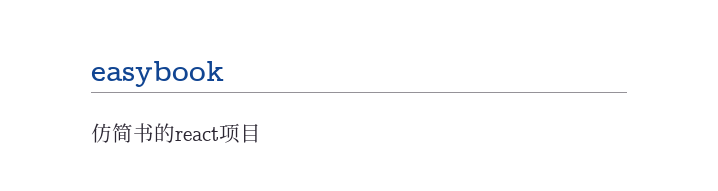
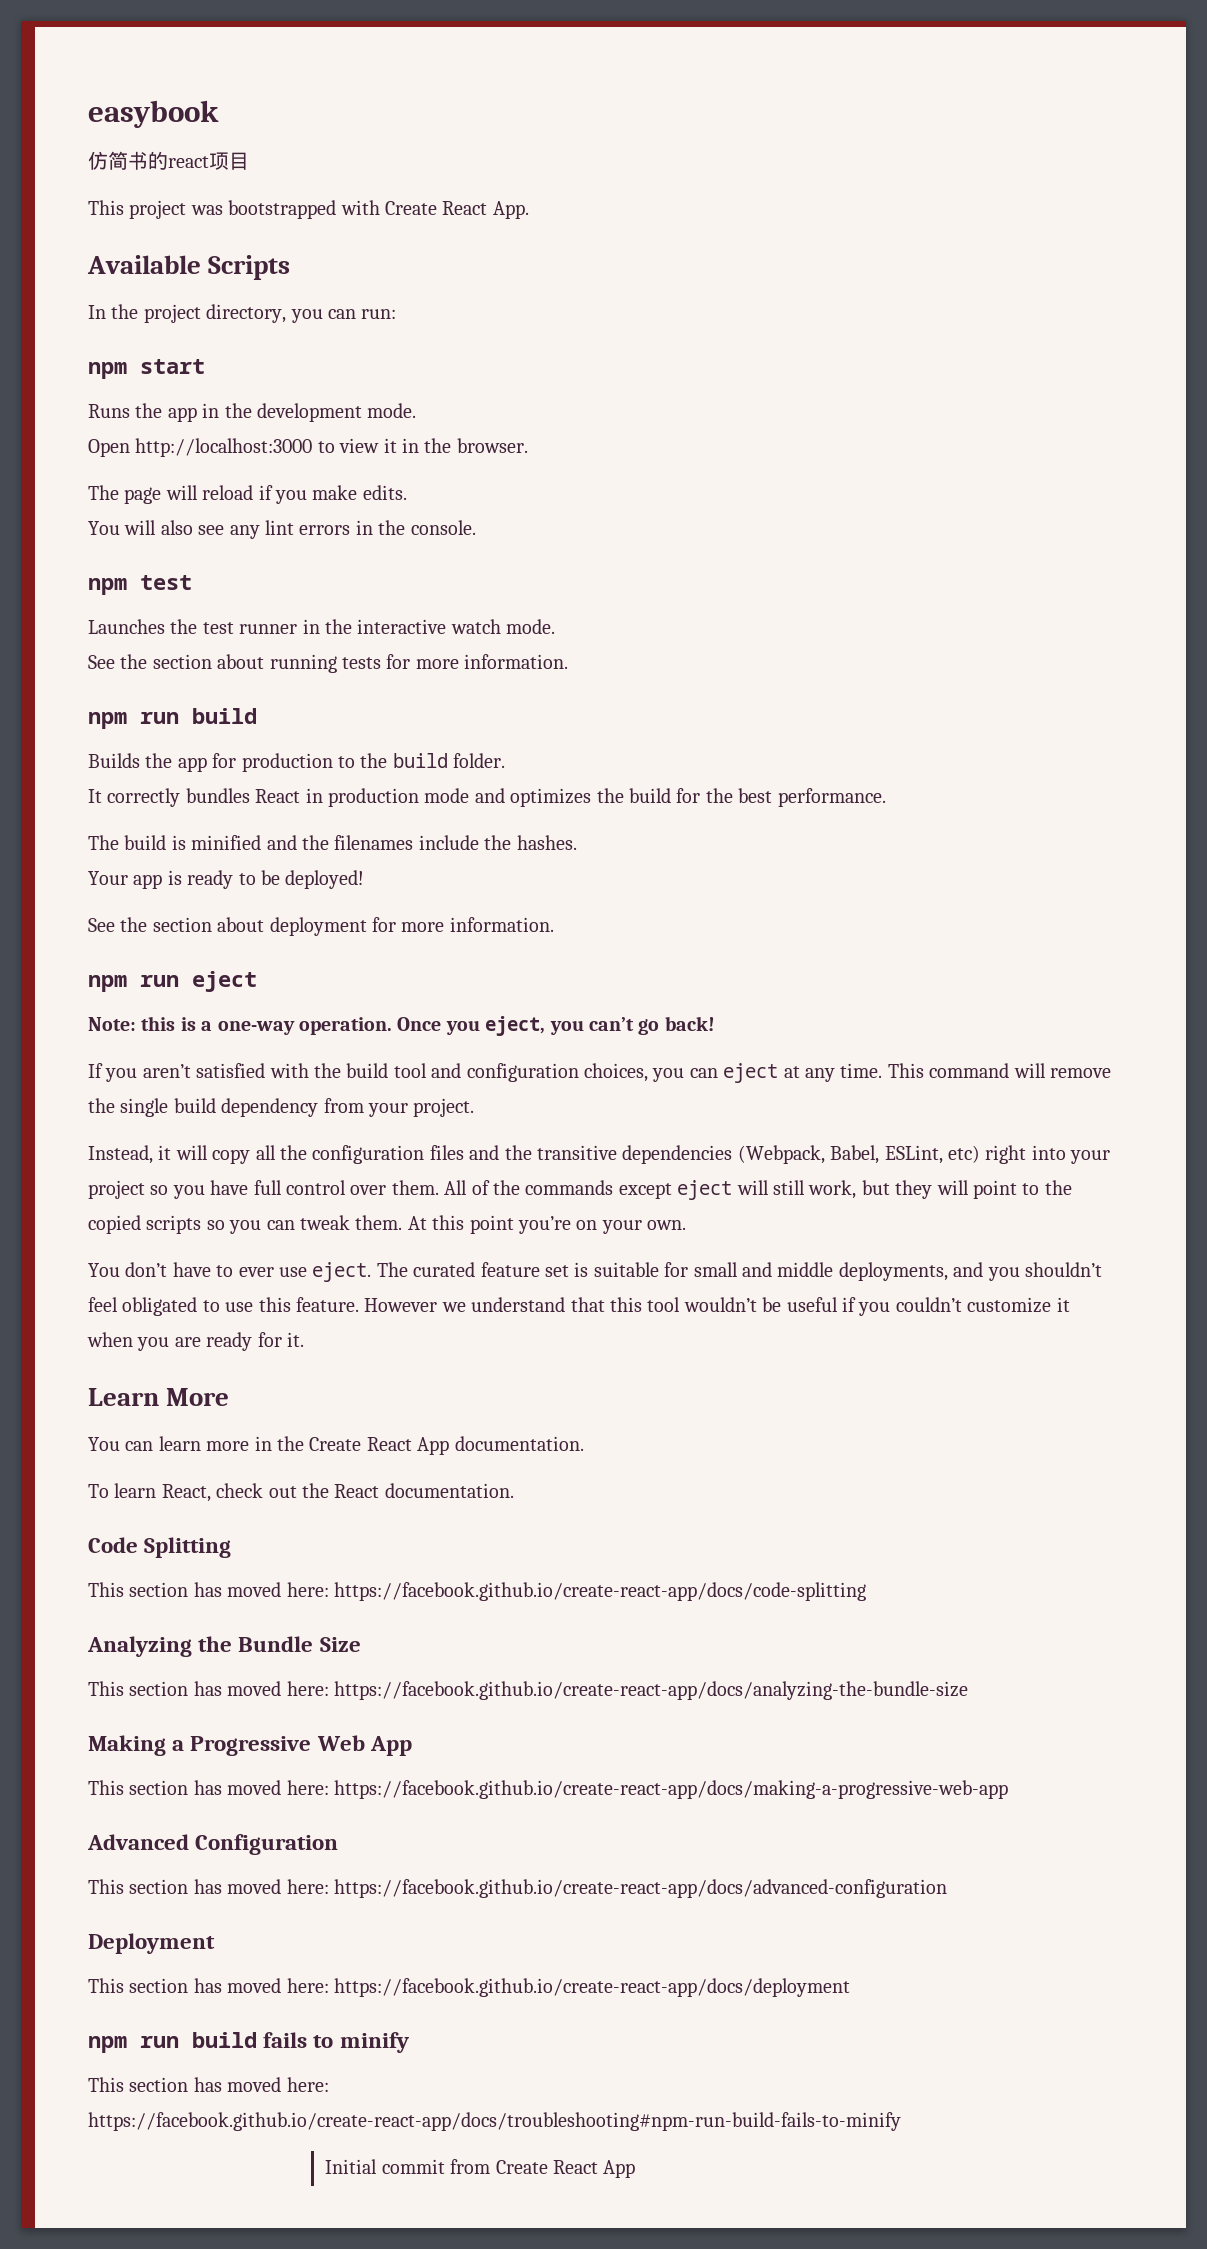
+ This project was bootstrapped with Create React App.
+ Available Scripts
+ In the project directory, you can run:
+ npm start
+ Runs the app in the development mode.
+ Open http://localhost:3000 to view it in the browser.
+ The page will reload if you make edits.
+ You will also see any lint errors in the console.
+ npm test
+ Launches the test runner in the interactive watch mode.
+ See the section about running tests for more information.
+ npm run build
+ Builds the app for production to the build folder.
+ It correctly bundles React in production mode and optimizes the build for the best performance.
+ The build is minified and the filenames include the hashes.
+ Your app is ready to be deployed!
+ See the section about deployment for more information.
+ npm run eject
+ Note: this is a one-way operation. Once you eject, you can’t go back!
+ If you aren’t satisfied with the build tool and configuration choices, you can eject at any time. This command will remove the single build dependency from your project.
+ Instead, it will copy all the configuration files and the transitive dependencies (Webpack, Babel, ESLint, etc) right into your project so you have full control over them. All of the commands except eject will still work, but they will point to the copied scripts so you can tweak them. At this point you’re on your own.
+ You don’t have to ever use eject. The curated feature set is suitable for small and middle deployments, and you shouldn’t feel obligated to use this feature. However we understand that this tool wouldn’t be useful if you couldn’t customize it when you are ready for it.
+ Learn More
+ You can learn more in the Create React App documentation.
+ To learn React, check out the React documentation.
+ Code Splitting
+ This section has moved here: https://facebook.github.io/create-react-app/docs/code-splitting
+ Analyzing the Bundle Size
+ This section has moved here: https://facebook.github.io/create-react-app/docs/analyzing-the-bundle-size
+ Making a Progressive Web App
+ This section has moved here: https://facebook.github.io/create-react-app/docs/making-a-progressive-web-app
+ Advanced Configuration
+ This section has moved here: https://facebook.github.io/create-react-app/docs/advanced-configuration
+ Deployment
+ This section has moved here: https://facebook.github.io/create-react-app/docs/deployment
+ npm run build fails to minify
+ This section has moved here: https://facebook.github.io/create-react-app/docs/troubleshooting#npm-run-build-fails-to-minify
+ Initial commit from Create React App

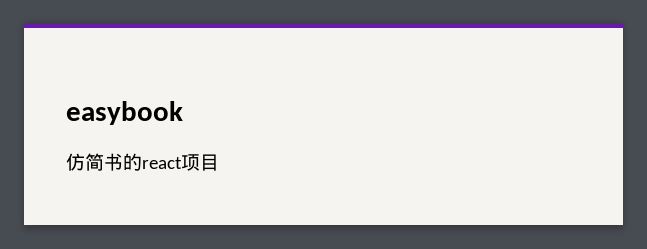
- This project was bootstrapped with Create React App.
- Available Scripts
- In the project directory, you can run:
- npm start
- Runs the app in the development mode.
- Open http://localhost:3000 to view it in the browser.
- The page will reload if you make edits.
- You will also see any lint errors in the console.
- npm test
- Launches the test runner in the interactive watch mode.
- See the section about running tests for more information.
- npm run build
- Builds the app for production to the build folder.
- It correctly bundles React in production mode and optimizes the build for the best performance.
- The build is minified and the filenames include the hashes.
- Your app is ready to be deployed!
- See the section about deployment for more information.
- npm run eject
- Note: this is a one-way operation. Once you eject, you can’t go back!
- If you aren’t satisfied with the build tool and configuration choices, you can eject at any time. This command will remove the single build dependency from your project.
- Instead, it will copy all the configuration files and the transitive dependencies (Webpack, Babel, ESLint, etc) right into your project so you have full control over them. All of the commands except eject will still work, but they will point to the copied scripts so you can tweak them. At this point you’re on your own.
- You don’t have to ever use eject. The curated feature set is suitable for small and middle deployments, and you shouldn’t feel obligated to use this feature. However we understand that this tool wouldn’t be useful if you couldn’t customize it when you are ready for it.
- Learn More
- You can learn more in the Create React App documentation.
- To learn React, check out the React documentation.
- Code Splitting
- This section has moved here: https://facebook.github.io/create-react-app/docs/code-splitting
- Analyzing the Bundle Size
- This section has moved here: https://facebook.github.io/create-react-app/docs/analyzing-the-bundle-size
- Making a Progressive Web App
- This section has moved here: https://facebook.github.io/create-react-app/docs/making-a-progressive-web-app
- Advanced Configuration
- This section has moved here: https://facebook.github.io/create-react-app/docs/advanced-configuration
- Deployment
- This section has moved here: https://facebook.github.io/create-react-app/docs/deployment
- npm run build fails to minify
- This section has moved here: https://facebook.github.io/create-react-app/docs/troubleshooting#npm-run-build-fails-to-minify
- Initial commit from Create React App

